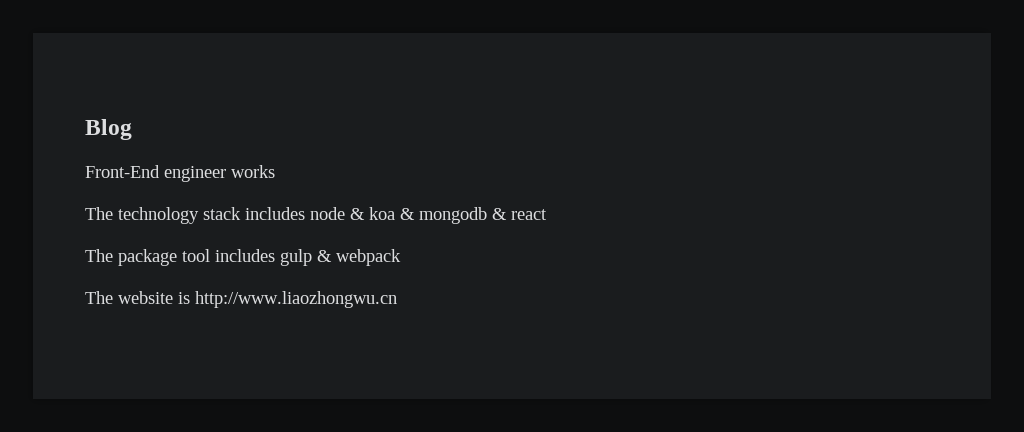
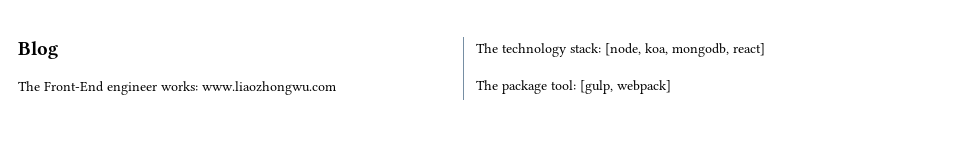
- Front-End engineer works
+ The Front-End engineer works: www.liaozhongwu.com
- The technology stack includes node & koa & mongodb & react
- The package tool includes gulp & webpack
- The website is http://www.liaozhongwu.cn
+ The technology stack: [node, koa, mongodb, react]
+ The package tool: [gulp, webpack]

